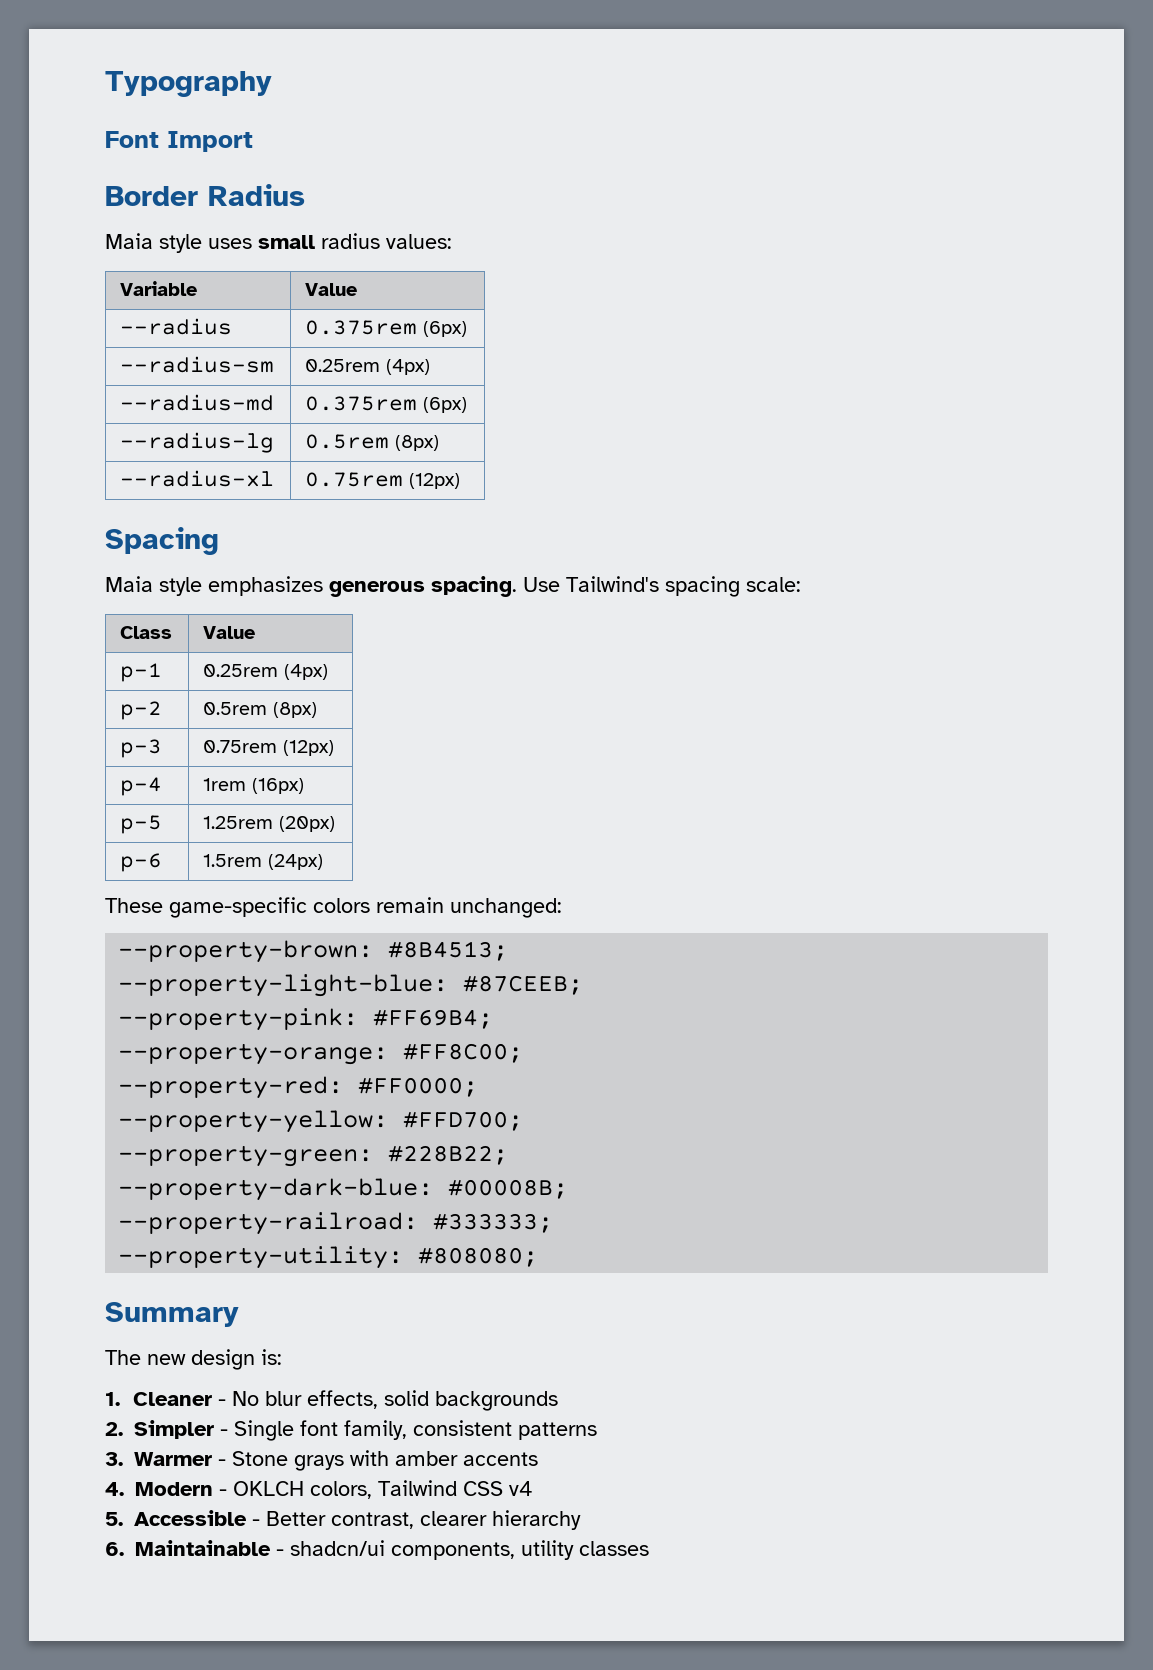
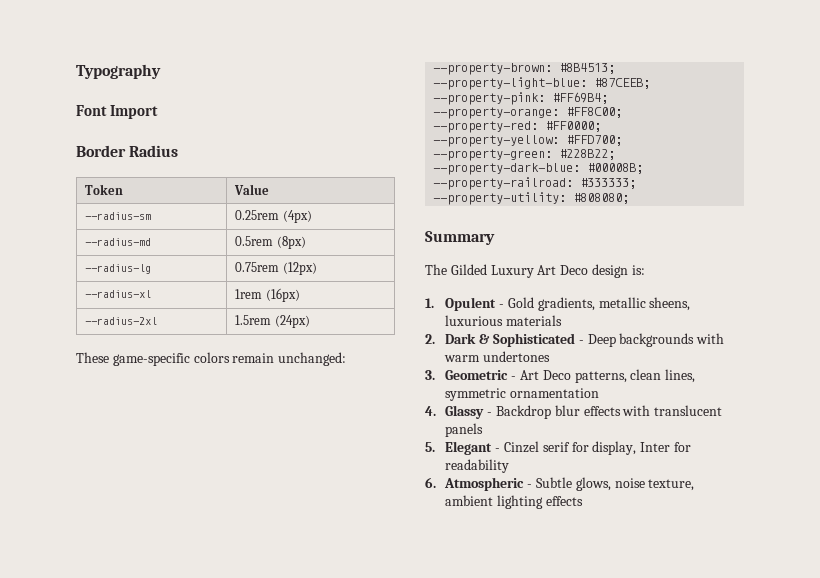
- Maia style uses small radius values:
- Variable | Value
- --radius | 0.375rem (6px)
+ Token | Value
- --radius-md | 0.375rem (6px)
- --radius-lg | 0.5rem (8px)
- --radius-xl | 0.75rem (12px)
- Spacing
- Maia style emphasizes generous spacing. Use Tailwind's spacing scale:
- Class | Value
- p-1 | 0.25rem (4px)
- p-2 | 0.5rem (8px)
- p-3 | 0.75rem (12px)
- p-4 | 1rem (16px)
+ --radius-md | 0.5rem (8px)
+ --radius-lg | 0.75rem (12px)
+ --radius-xl | 1rem (16px)
- p-5 | 1.25rem (20px)
- p-6 | 1.5rem (24px)
+ --radius-2xl | 1.5rem (24px)
- The new design is:
+ The Gilded Luxury Art Deco design is:
- 1. Cleaner - No blur effects, solid backgrounds
- 2. Simpler - Single font family, consistent patterns
- 3. Warmer - Stone grays with amber accents
- 4. Modern - OKLCH colors, Tailwind CSS v4
- 5. Accessible - Better contrast, clearer hierarchy
- 6. Maintainable - shadcn/ui components, utility classes
+ 1. Opulent - Gold gradients, metallic sheens, luxurious materials
+ 2. Dark & Sophisticated - Deep backgrounds with warm undertones
+ 3. Geometric - Art Deco patterns, clean lines, symmetric ornamentation
+ 4. Glassy - Backdrop blur effects with translucent panels
+ 5. Elegant - Cinzel serif for display, Inter for readability
+ 6. Atmospheric - Subtle glows, noise texture, ambient lighting effects

